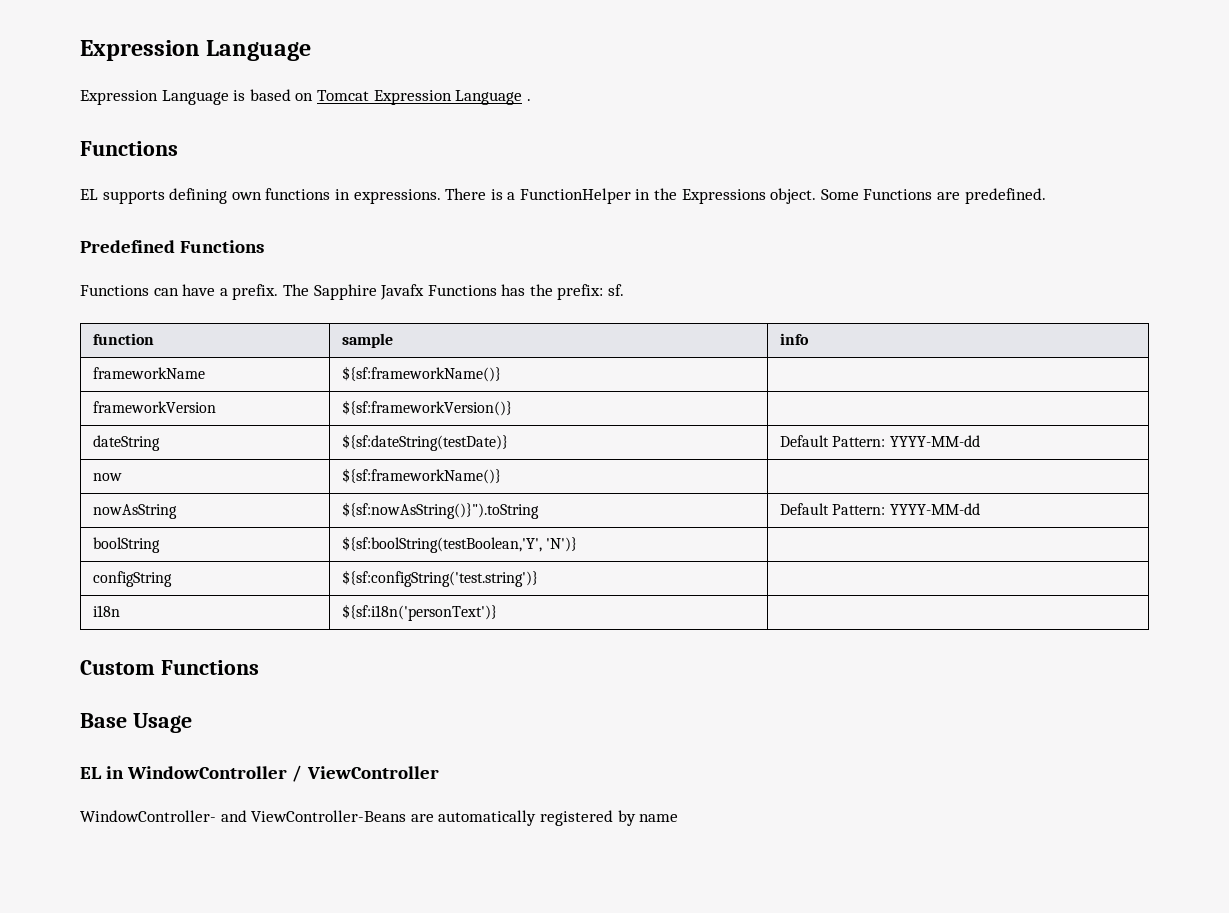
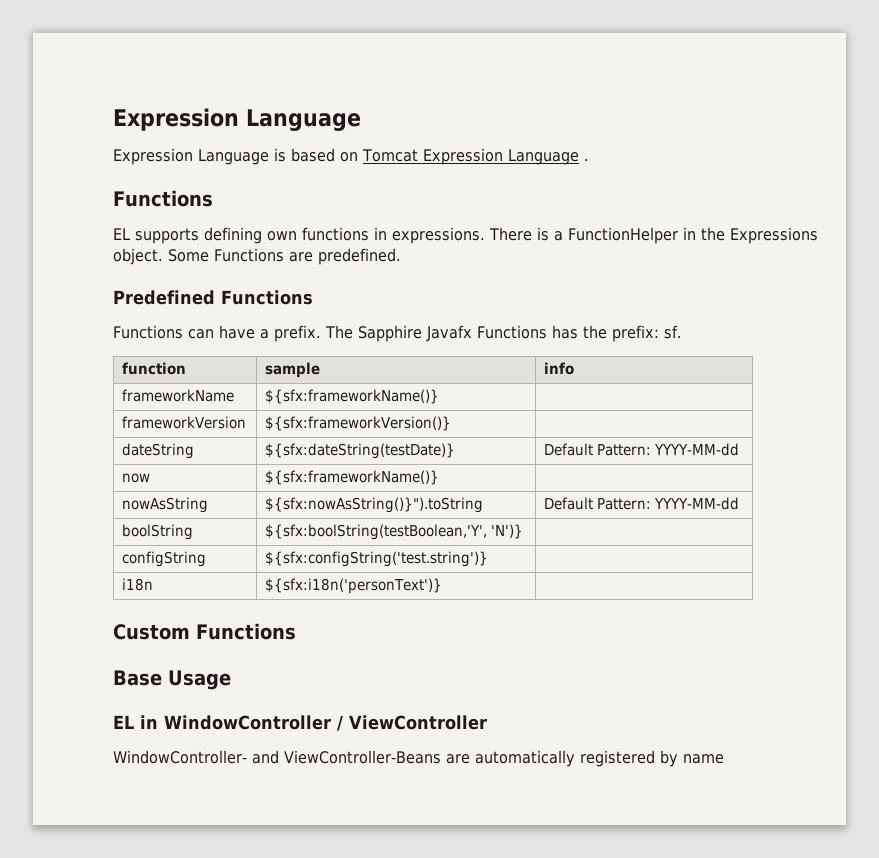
- frameworkName | ${sf:frameworkName()} |
+ frameworkName | ${sfx:frameworkName()} |
- frameworkVersion | ${sf:frameworkVersion()} |
+ frameworkVersion | ${sfx:frameworkVersion()} |
- dateString | ${sf:dateString(testDate)} | Default Pattern: YYYY-MM-dd
+ dateString | ${sfx:dateString(testDate)} | Default Pattern: YYYY-MM-dd
- now | ${sf:frameworkName()} |
+ now | ${sfx:frameworkName()} |
- nowAsString | ${sf:nowAsString()}").toString | Default Pattern: YYYY-MM-dd
+ nowAsString | ${sfx:nowAsString()}").toString | Default Pattern: YYYY-MM-dd
- boolString | ${sf:boolString(testBoolean,'Y', 'N')} |
+ boolString | ${sfx:boolString(testBoolean,'Y', 'N')} |
- configString | ${sf:configString('test.string')} |
+ configString | ${sfx:configString('test.string')} |
- i18n | ${sf:i18n('personText')} |
+ i18n | ${sfx:i18n('personText')} |

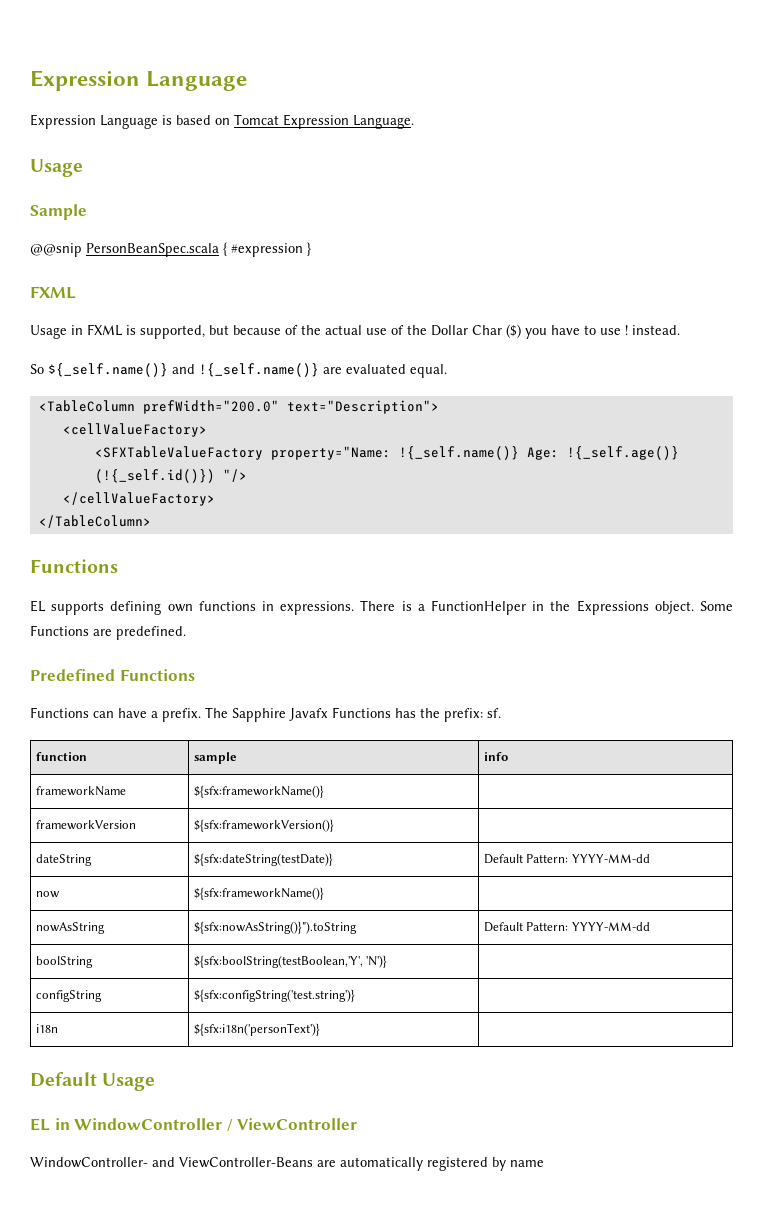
- Expression Language is based on Tomcat Expression Language .
+ Expression Language is based on Tomcat Expression Language.
+ Usage
+ Sample
+ @@snip PersonBeanSpec.scala { #expression }
+ FXML
+ Usage in FXML is supported, but because of the actual use of the Dollar Char ($) you have to use ! instead.
+ So ${_self.name()} and !{_self.name()} are evaluated equal.
+ <TableColumn prefWidth="200.0" text="Description">
+ <cellValueFactory>
+ <SFXTableValueFactory property="Name: !{_self.name()} Age: !{_self.age()} (!{_self.id()}) "/>
+ </cellValueFactory>
+ </TableColumn>
- Custom Functions
- Base Usage
+ Default Usage

